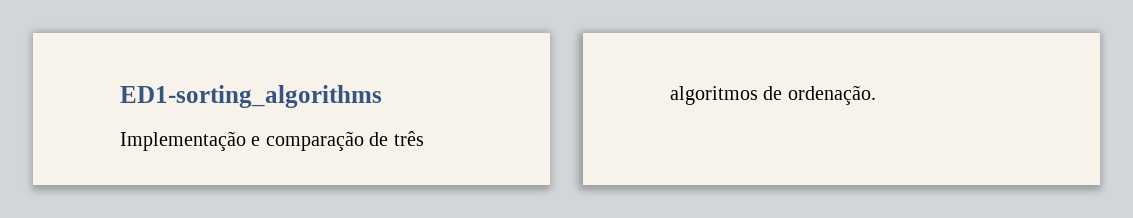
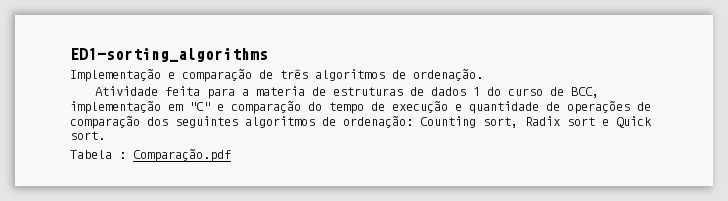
+ Atividade feita para a materia de estruturas de dados 1 do curso de BCC, implementação em "C" e comparação do tempo de execução e quantidade de operações de comparação dos seguintes algoritmos de ordenação: Counting sort, Radix sort e Quick sort.
+ Tabela : Comparação.pdf

